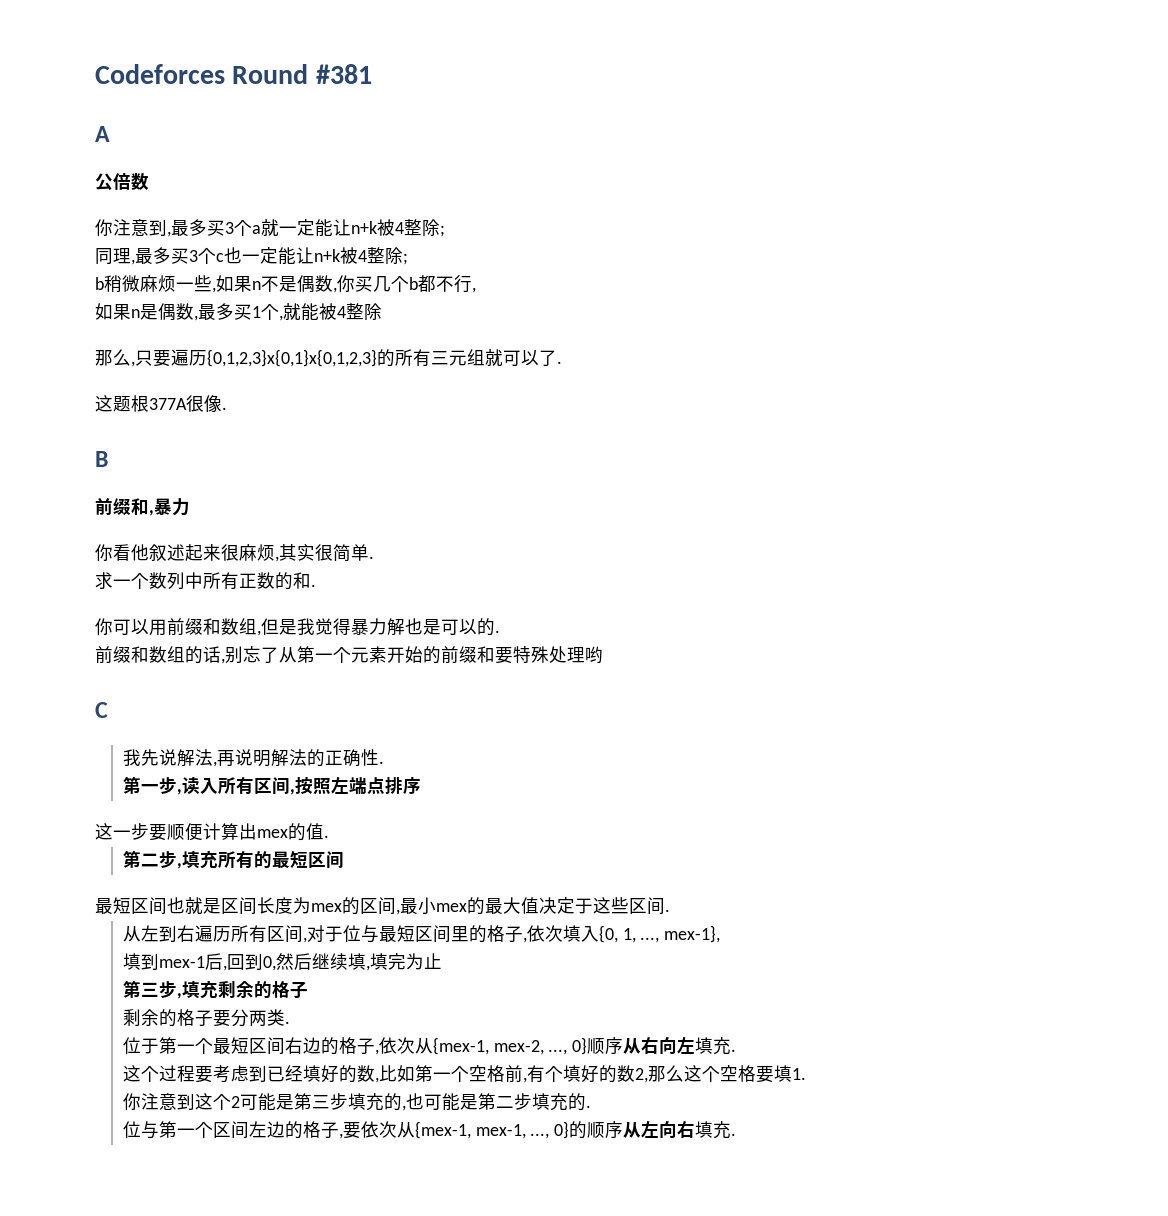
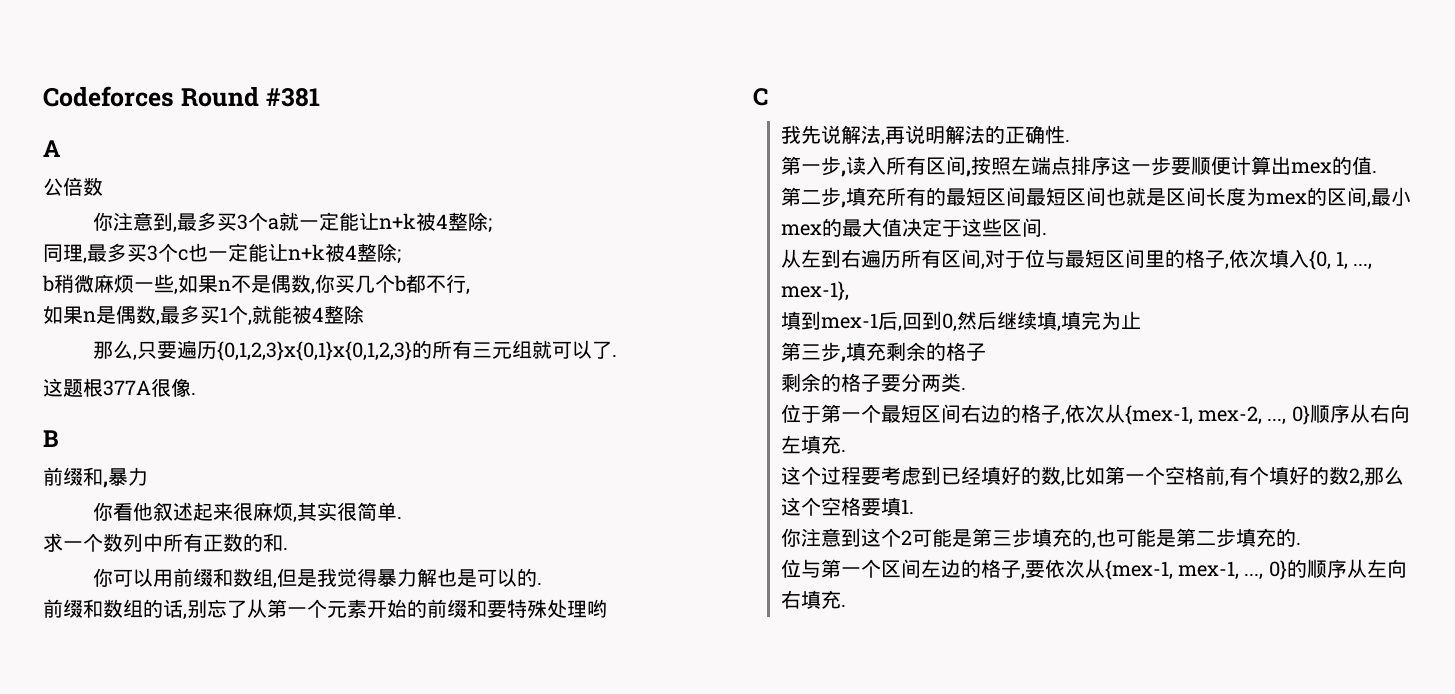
- 第一步,读入所有区间,按照左端点排序
- 这一步要顺便计算出mex的值.
+ 第一步,读入所有区间,按照左端点排序这一步要顺便计算出mex的值.
- 第二步,填充所有的最短区间
- 最短区间也就是区间长度为mex的区间,最小mex的最大值决定于这些区间.
+ 第二步,填充所有的最短区间最短区间也就是区间长度为mex的区间,最小mex的最大值决定于这些区间.

